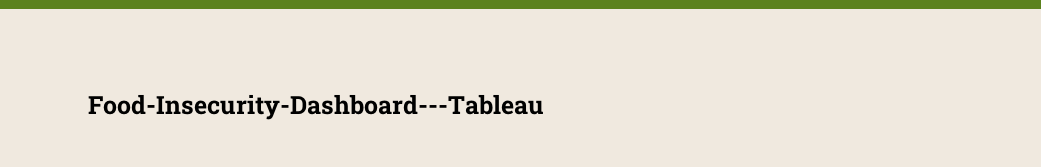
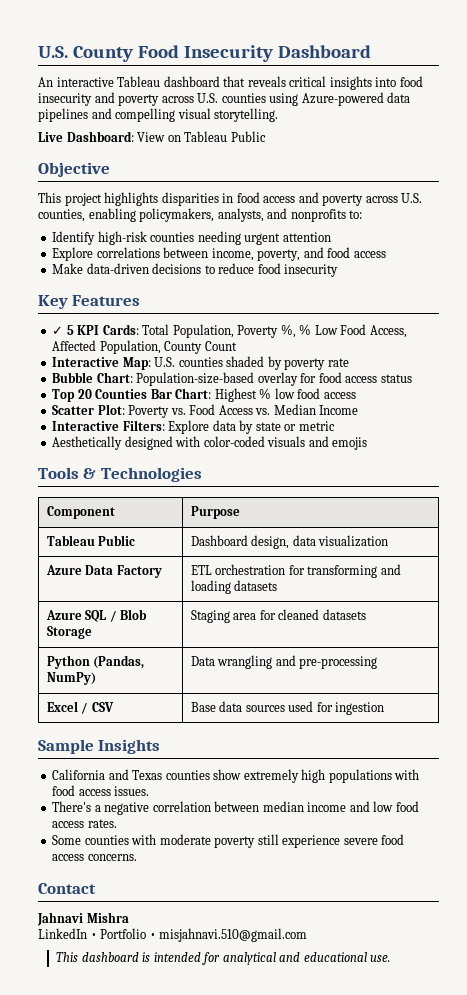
- Food-Insecurity-Dashboard---Tableau
+ U.S. County Food Insecurity Dashboard
+ An interactive Tableau dashboard that reveals critical insights into food insecurity and poverty across U.S. counties using Azure-powered data pipelines and compelling visual storytelling.
+ Live Dashboard: View on Tableau Public
+ Objective
+ This project highlights disparities in food access and poverty across U.S. counties, enabling policymakers, analysts, and nonprofits to:
+ Identify high-risk counties needing urgent attention
+ Explore correlations between income, poverty, and food access
+ Make data-driven decisions to reduce food insecurity
+ Key Features
+ ✓ 5 KPI Cards: Total Population, Poverty %, % Low Food Access, Affected Population, County Count
+ Interactive Map: U.S. counties shaded by poverty rate
+ Bubble Chart: Population-size-based overlay for food access status
+ Top 20 Counties Bar Chart: Highest % low food access
+ Scatter Plot: Poverty vs. Food Access vs. Median Income
+ Interactive Filters: Explore data by state or metric
+ Aesthetically designed with color-coded visuals and emojis
+ Tools & Technologies
+ Component | Purpose
+ Tableau Public | Dashboard design, data visualization
+ Azure Data Factory | ETL orchestration for transforming and loading datasets
+ Azure SQL / Blob Storage | Staging area for cleaned datasets
+ Python (Pandas, NumPy) | Data wrangling and pre-processing
+ Excel / CSV | Base data sources used for ingestion
+ Sample Insights
+ California and Texas counties show extremely high populations with food access issues.
+ There's a negative correlation between median income and low food access rates.
+ Some counties with moderate poverty still experience severe food access concerns.
+ Contact
+ Jahnavi Mishra
+ LinkedIn • Portfolio • misjahnavi.510@gmail.com
+ This dashboard is intended for analytical and educational use.

